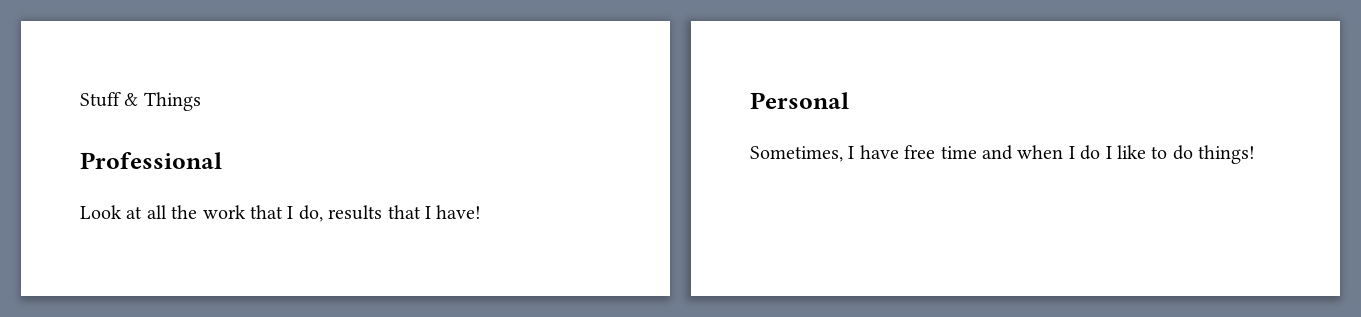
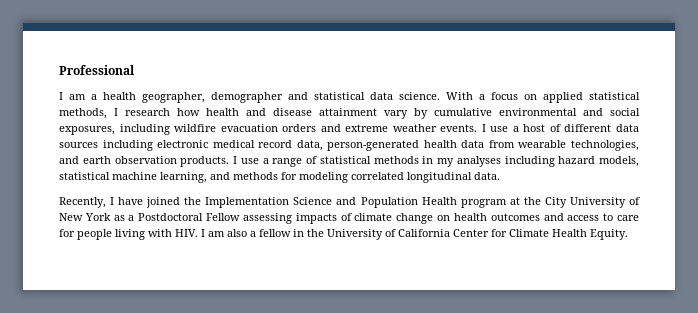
- Stuff & Things
  Professional
- Look at all the work that I do, results that I have!
- Personal
- Sometimes, I have free time and when I do I like to do things!
+ I am a health geographer, demographer and statistical data science. With a focus on applied statistical methods, I research how health and disease attainment vary by cumulative environmental and social exposures, including wildfire evacuation orders and extreme weather events. I use a host of different data sources including electronic medical record data, person-generated health data from wearable technologies, and earth observation products. I use a range of statistical methods in my analyses including hazard models, statistical machine learning, and methods for modeling correlated longitudinal data.
+ Recently, I have joined the Implementation Science and Population Health program at the City University of New York as a Postdoctoral Fellow assessing impacts of climate change on health outcomes and access to care for people living with HIV. I am also a fellow in the University of California Center for Climate Health Equity.

